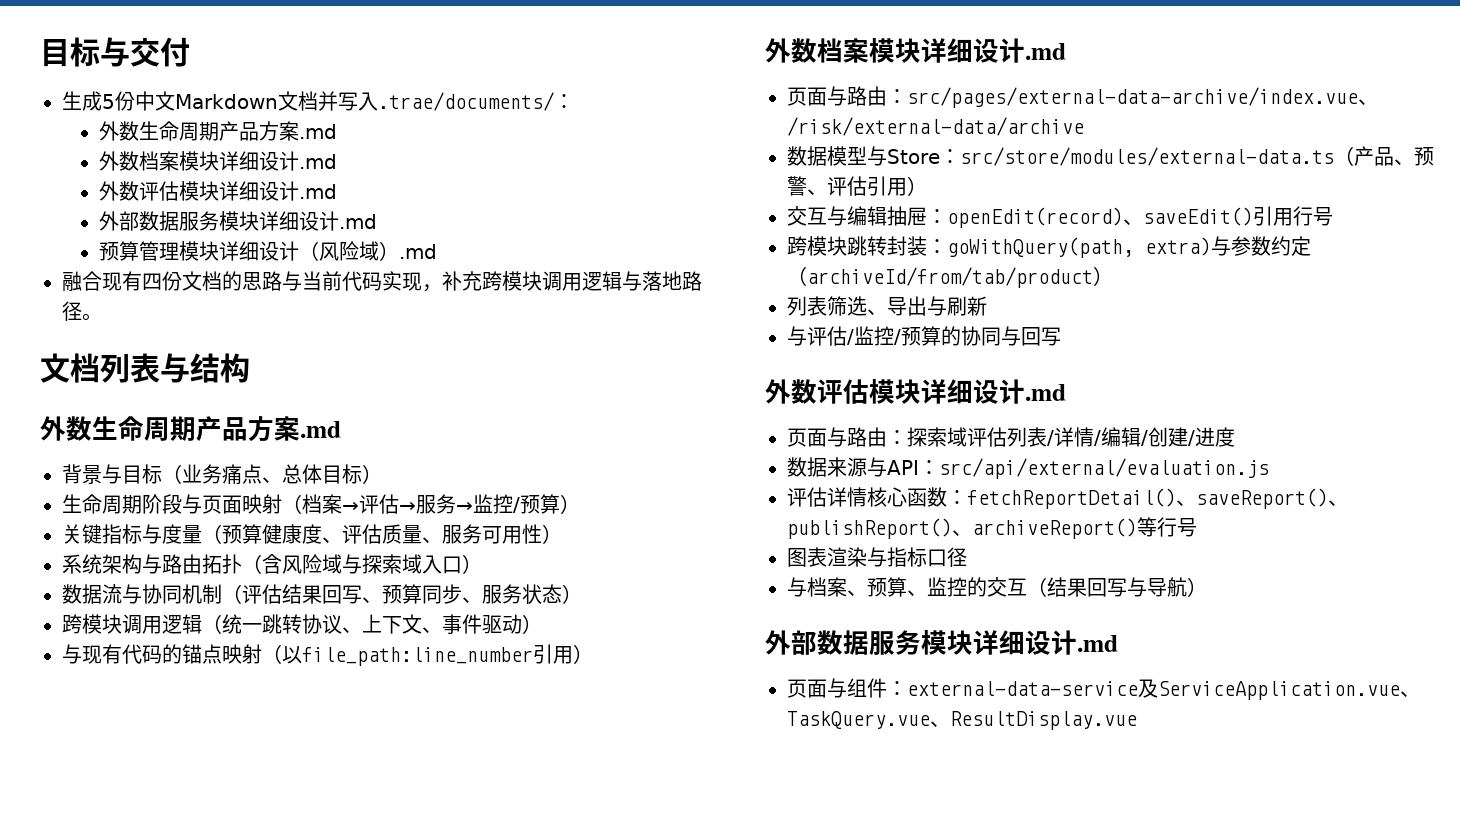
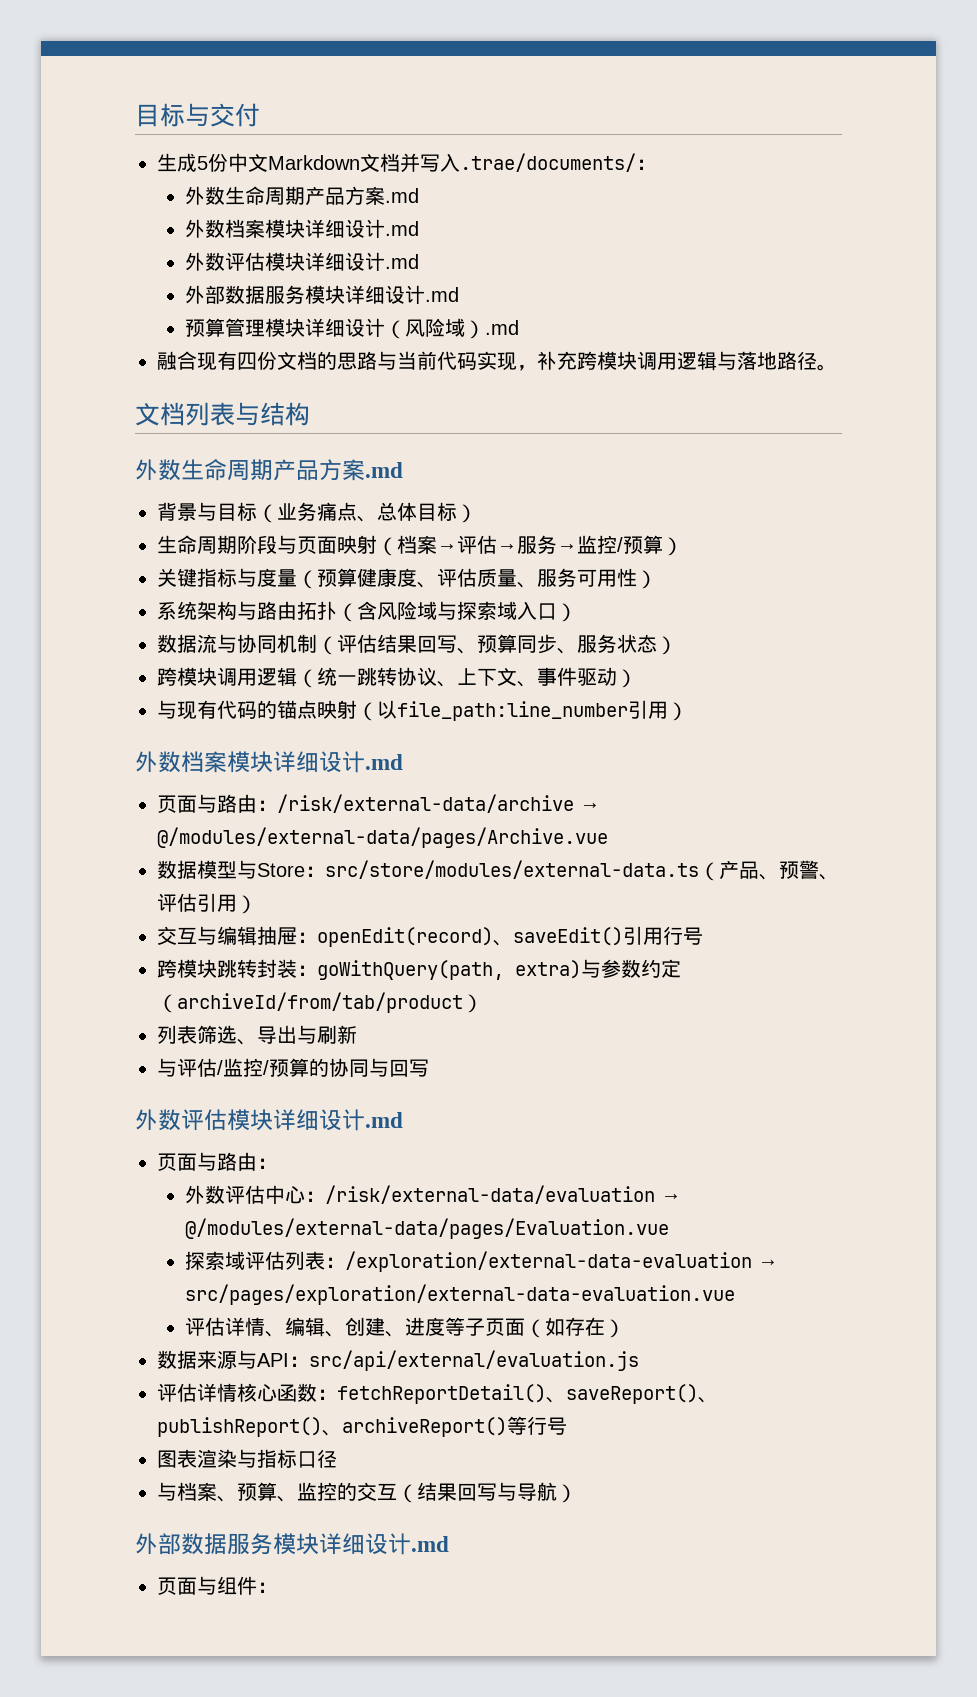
- 页面与路由：src/pages/external-data-archive/index.vue、/risk/external-data/archive
+ 页面与路由：/risk/external-data/archive → @/modules/external-data/pages/Archive.vue
  与评估/监控/预算的协同与回写
  外数评估模块详细设计.md
- 页面与路由：探索域评估列表/详情/编辑/创建/进度
+ 页面与路由：
+ 外数评估中心：/risk/external-data/evaluation → @/modules/external-data/pages/Evaluation.vue
+ 探索域评估列表：/exploration/external-data-evaluation → src/pages/exploration/external-data-evaluation.vue
+ 评估详情、编辑、创建、进度等子页面（如存在）
- 页面与组件：external-data-service及ServiceApplication.vue、TaskQuery.vue、ResultDisplay.vue
+ 页面与组件：

